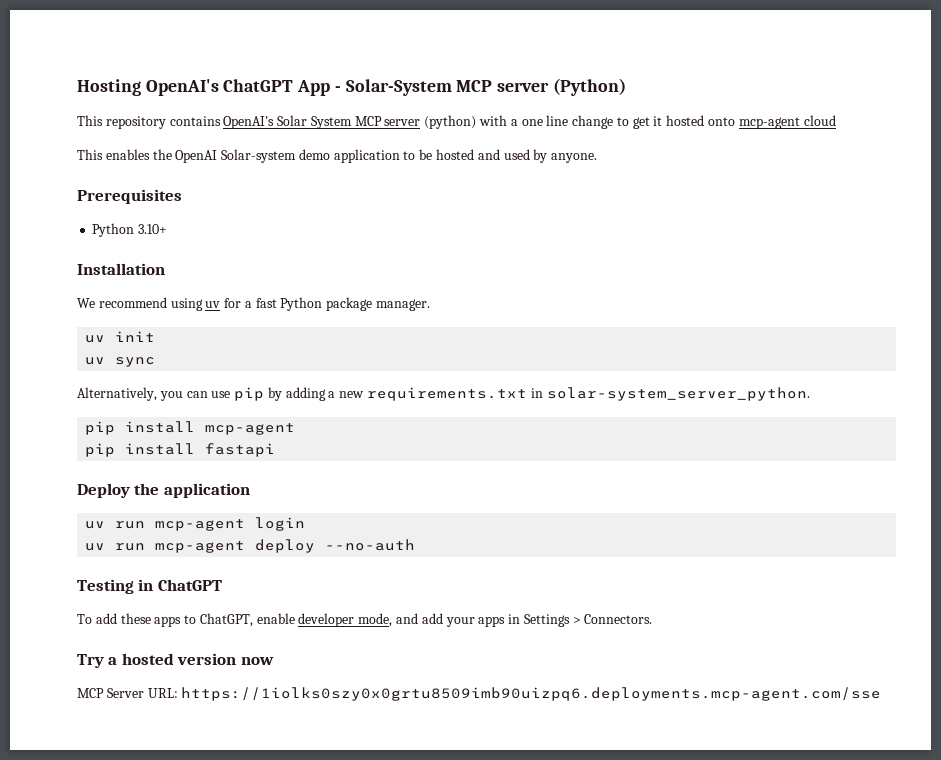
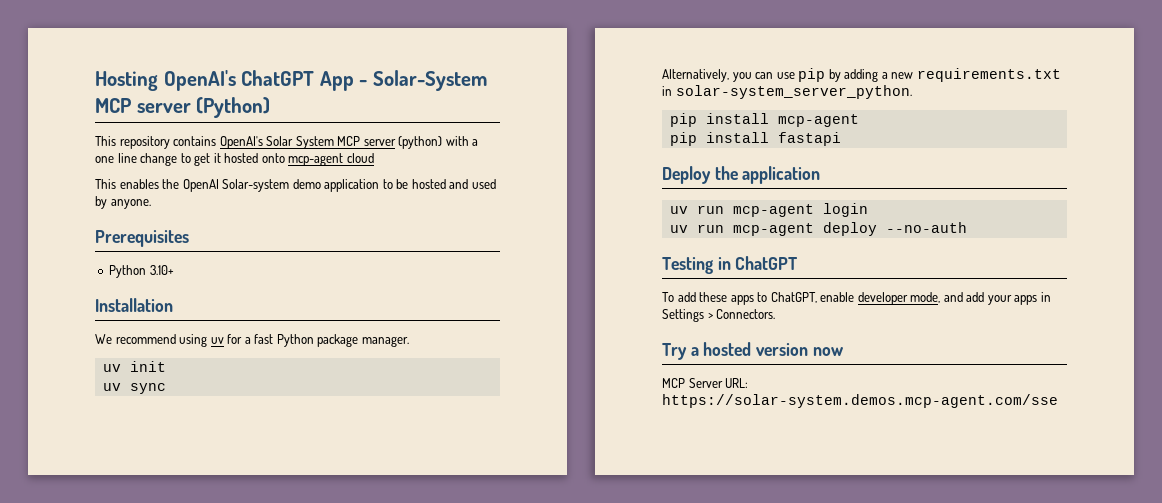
- MCP Server URL: https://1iolks0szy0x0grtu8509imb90uizpq6.deployments.mcp-agent.com/sse
+ MCP Server URL: https://solar-system.demos.mcp-agent.com/sse

